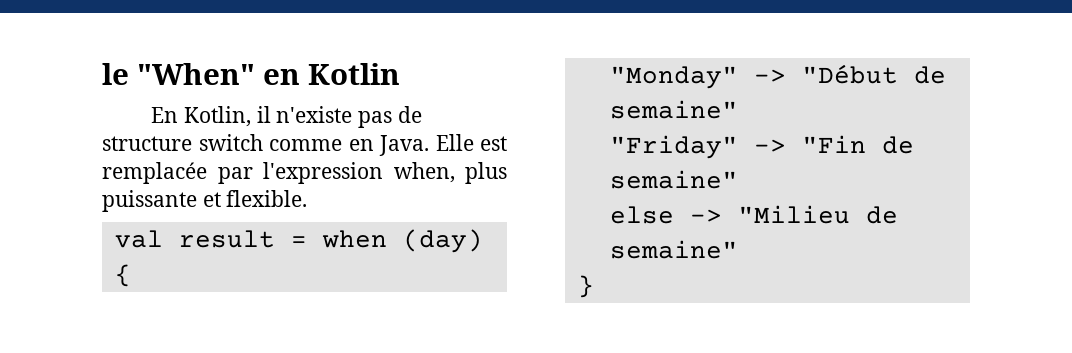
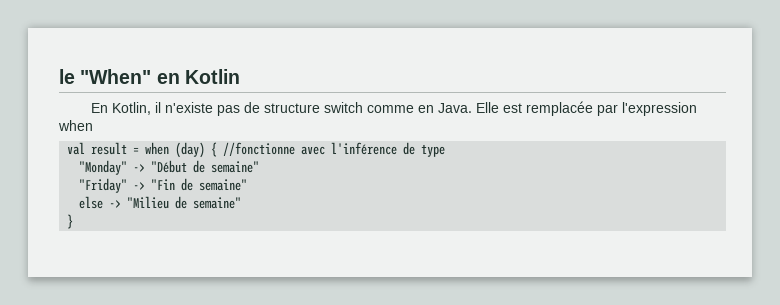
- Elle est remplacée par l'expression when, plus puissante et flexible.
+ Elle est remplacée par l'expression when
- val result = when (day) {
+ val result = when (day) { //fonctionne avec l'inférence de type

